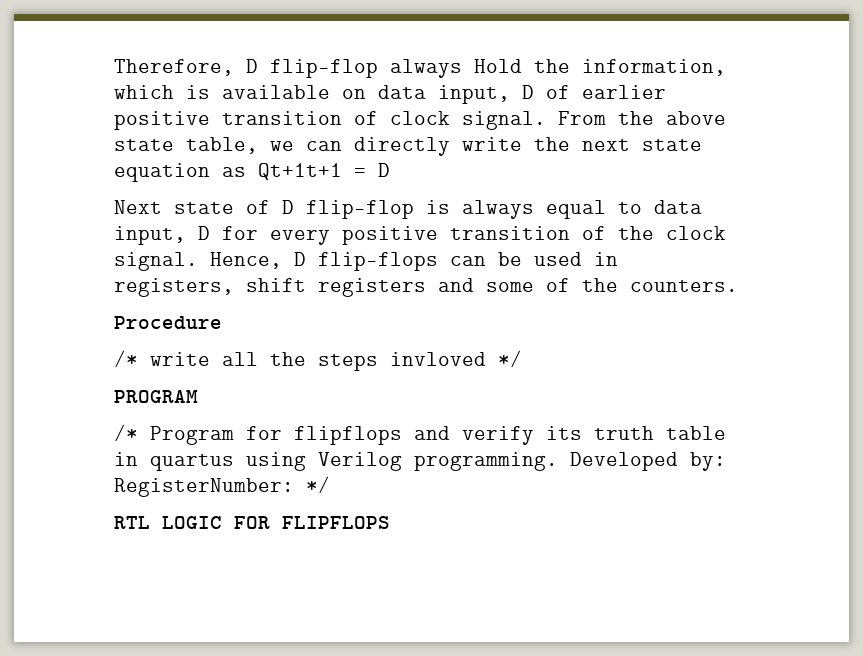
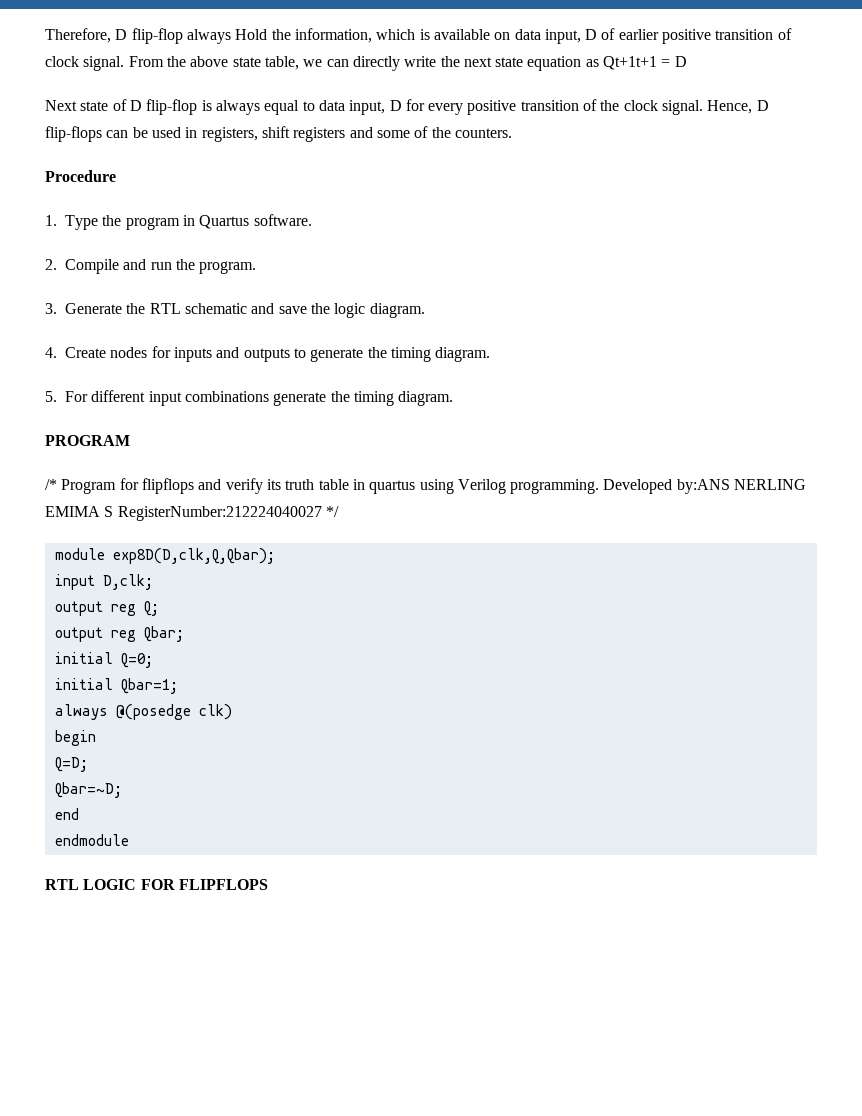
- /* write all the steps invloved */
+ 1. Type the program in Quartus software.
+ 2. Compile and run the program.
+ 3. Generate the RTL schematic and save the logic diagram.
+ 4. Create nodes for inputs and outputs to generate the timing diagram.
+ 5. For different input combinations generate the timing diagram.
- Developed by: RegisterNumber: */
+ Developed by:ANS NERLING EMIMA S RegisterNumber:212224040027 */
+ module exp8D(D,clk,Q,Qbar);
+ input D,clk;
+ output reg Q;
+ output reg Qbar;
+ initial Q=0;
+ initial Qbar=1;
+ always @(posedge clk)
+ begin
+ Q=D;
+ Qbar=~D;
+ end
+ endmodule

